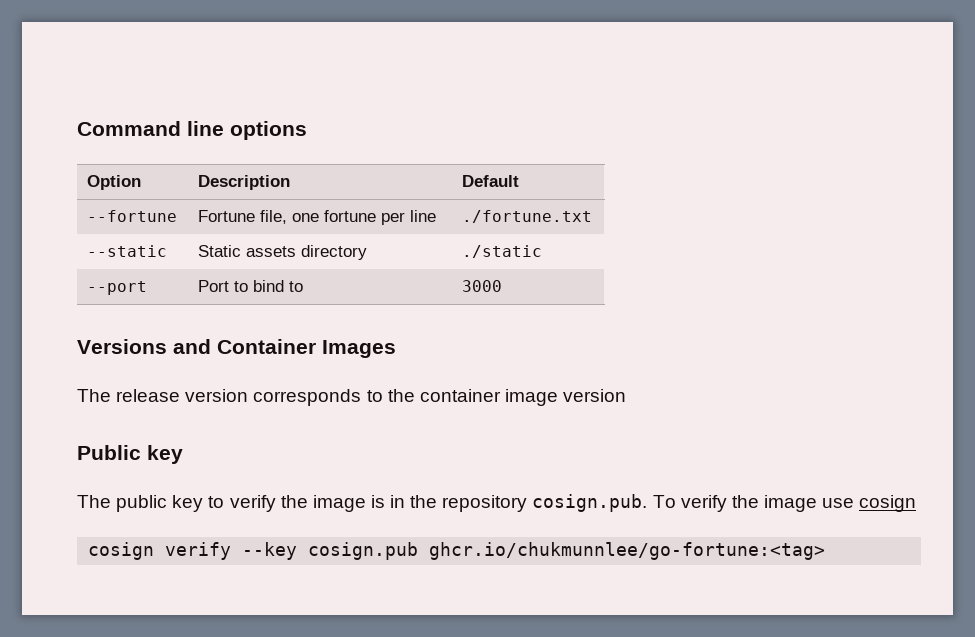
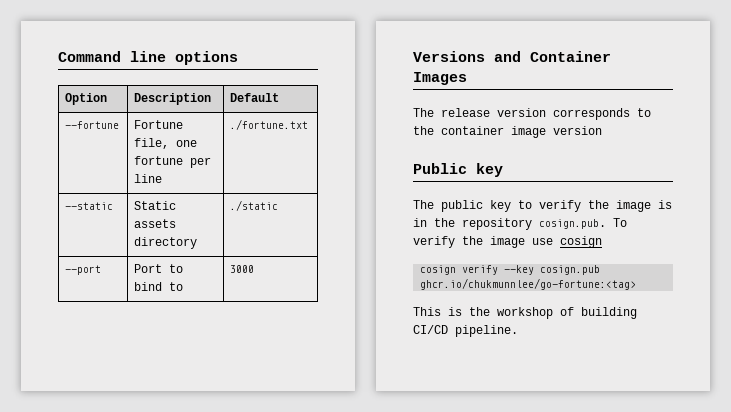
+ This is the workshop of building CI/CD pipeline.

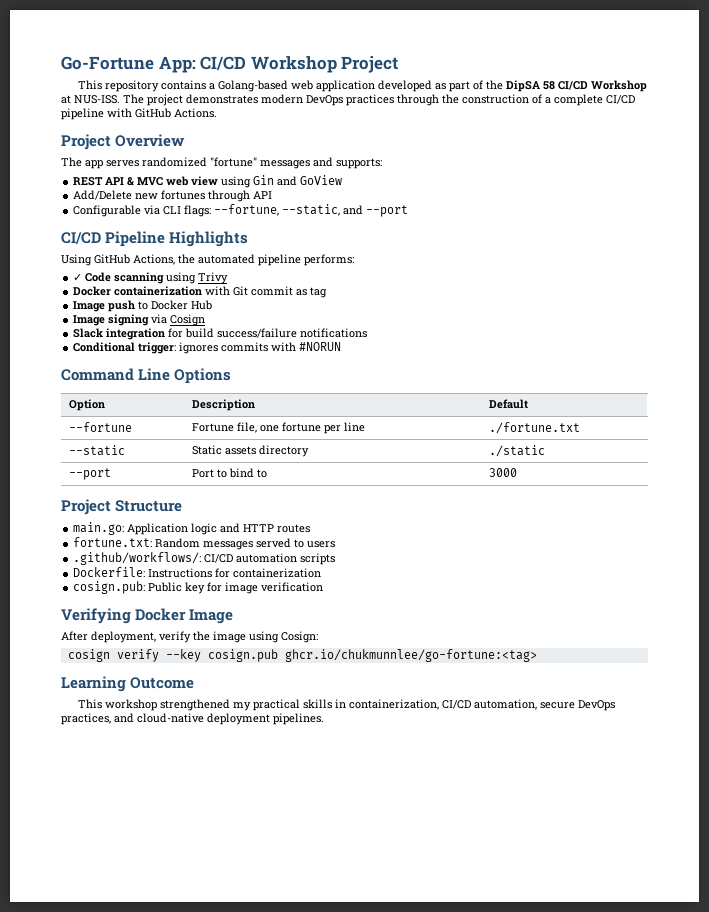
- Command line options
+ Go-Fortune App: CI/CD Workshop Project
+ This repository contains a Golang-based web application developed as part of the DipSA 58 CI/CD Workshop at NUS-ISS. The project demonstrates modern DevOps practices through the construction of a complete CI/CD pipeline with GitHub Actions.
+ Project Overview
+ The app serves randomized "fortune" messages and supports:
+ REST API & MVC web view using Gin and GoView
+ Add/Delete new fortunes through API
+ Configurable via CLI flags: --fortune, --static, and --port
+ CI/CD Pipeline Highlights
+ Using GitHub Actions, the automated pipeline performs:
+ ✓ Code scanning using Trivy
+ Docker containerization with Git commit as tag
+ Image push to Docker Hub
+ Image signing via Cosign
+ Slack integration for build success/failure notifications
+ Conditional trigger: ignores commits with #NORUN
+ Command Line Options
- Versions and Container Images
- The release version corresponds to the container image version
- Public key
- The public key to verify the image is in the repository cosign.pub. To verify the image use cosign
+ Project Structure
+ main.go: Application logic and HTTP routes
+ fortune.txt: Random messages served to users
+ .github/workflows/: CI/CD automation scripts
+ Dockerfile: Instructions for containerization
+ cosign.pub: Public key for image verification
+ Verifying Docker Image
+ After deployment, verify the image using Cosign:
- This is the workshop of building CI/CD pipeline.
+ Learning Outcome
+ This workshop strengthened my practical skills in containerization, CI/CD automation, secure DevOps practices, and cloud-native deployment pipelines.

